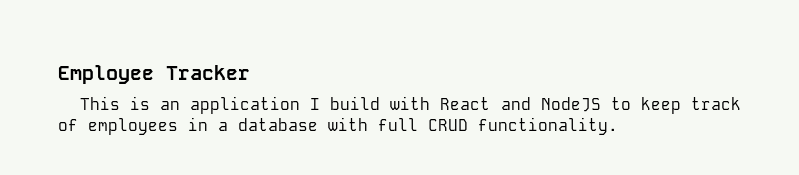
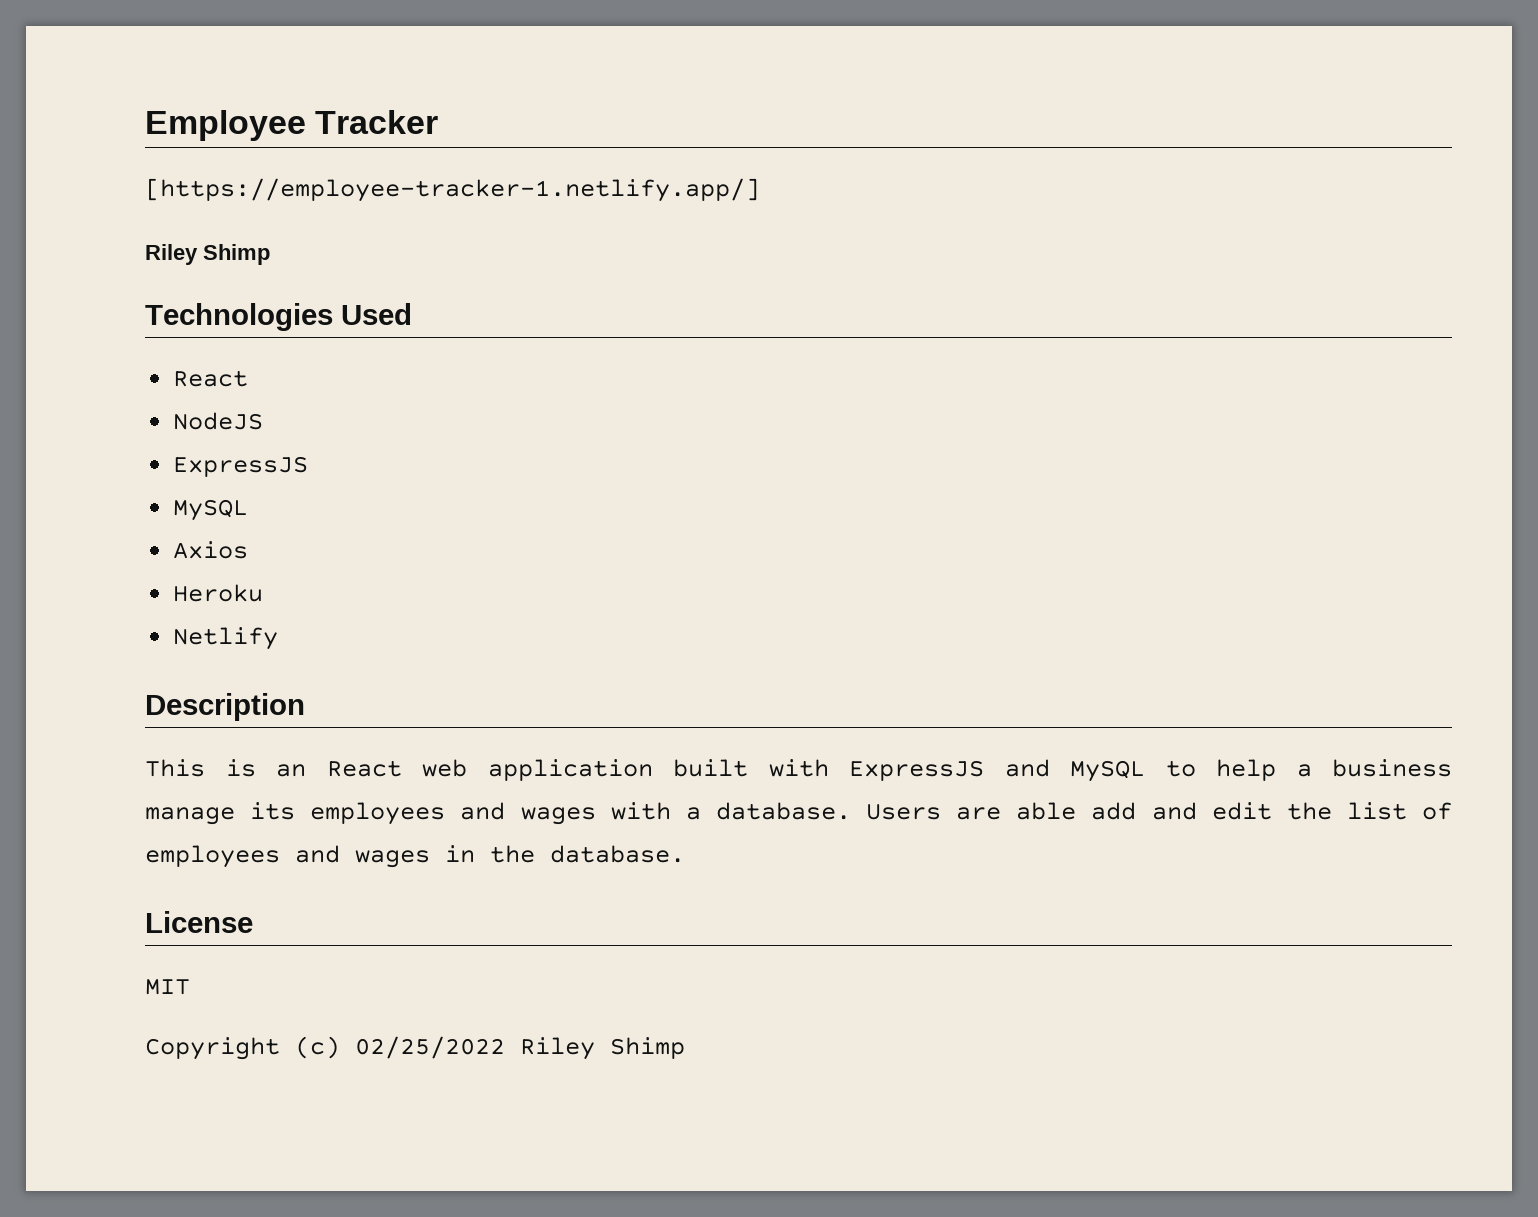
- This is an application I build with React and NodeJS to keep track of employees in a database with full CRUD functionality.
+ [https://employee-tracker-1.netlify.app/]
+ Riley Shimp
+ Technologies Used
+ React
+ NodeJS
+ ExpressJS
+ MySQL
+ Axios
+ Heroku
+ Netlify
+ Description
+ This is an React web application built with ExpressJS and MySQL to help a business manage its employees and wages with a database. Users are able add and edit the list of employees and wages in the database.
+ License
+ MIT
+ Copyright (c) 02/25/2022 Riley Shimp

